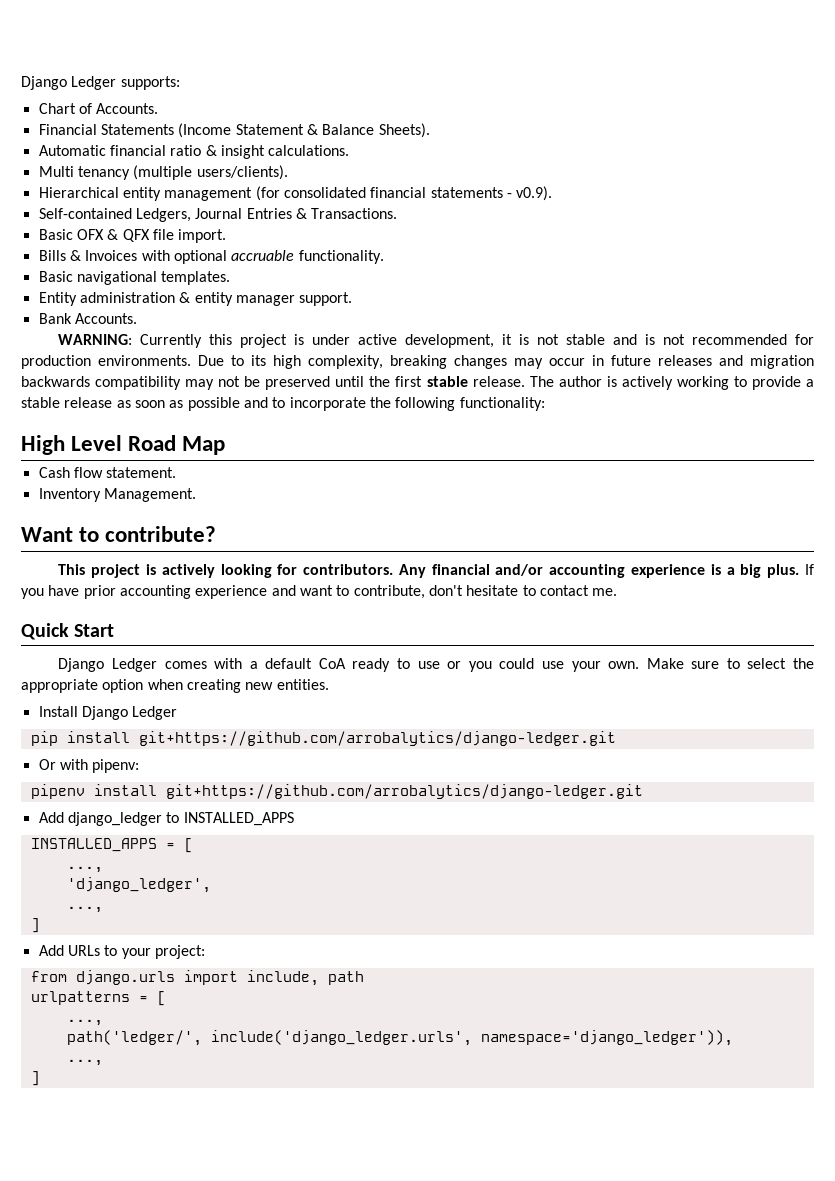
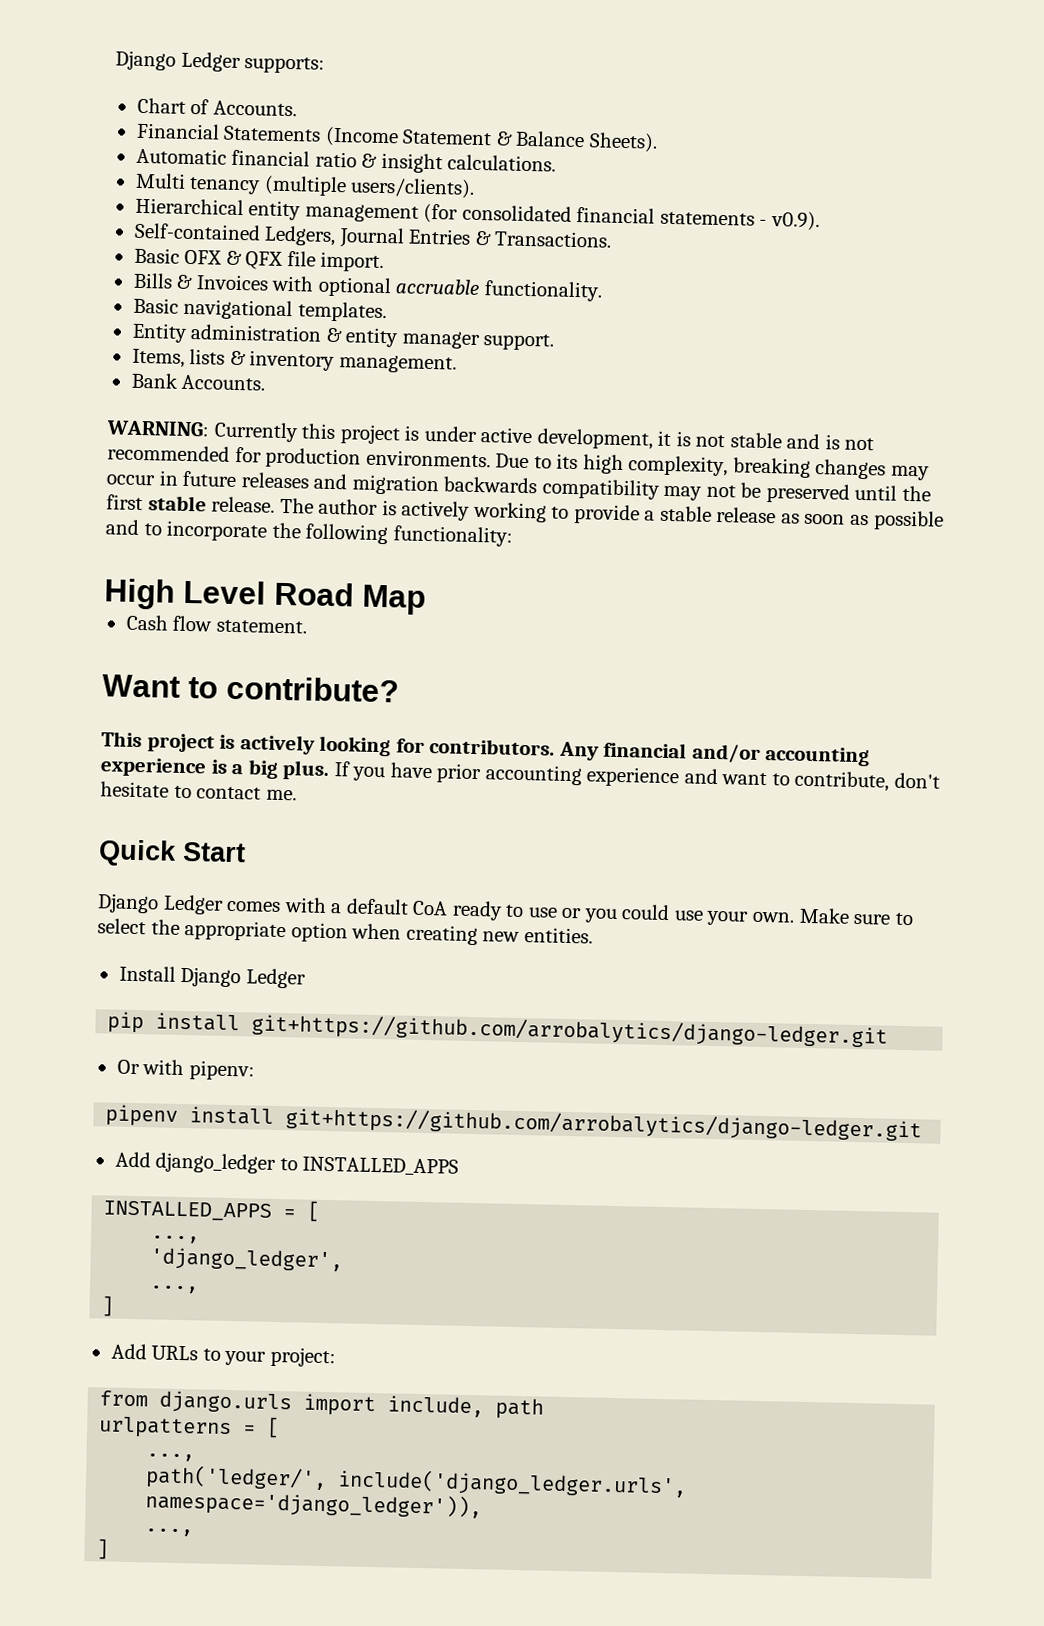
+ Items, lists & inventory management.
- Inventory Management.

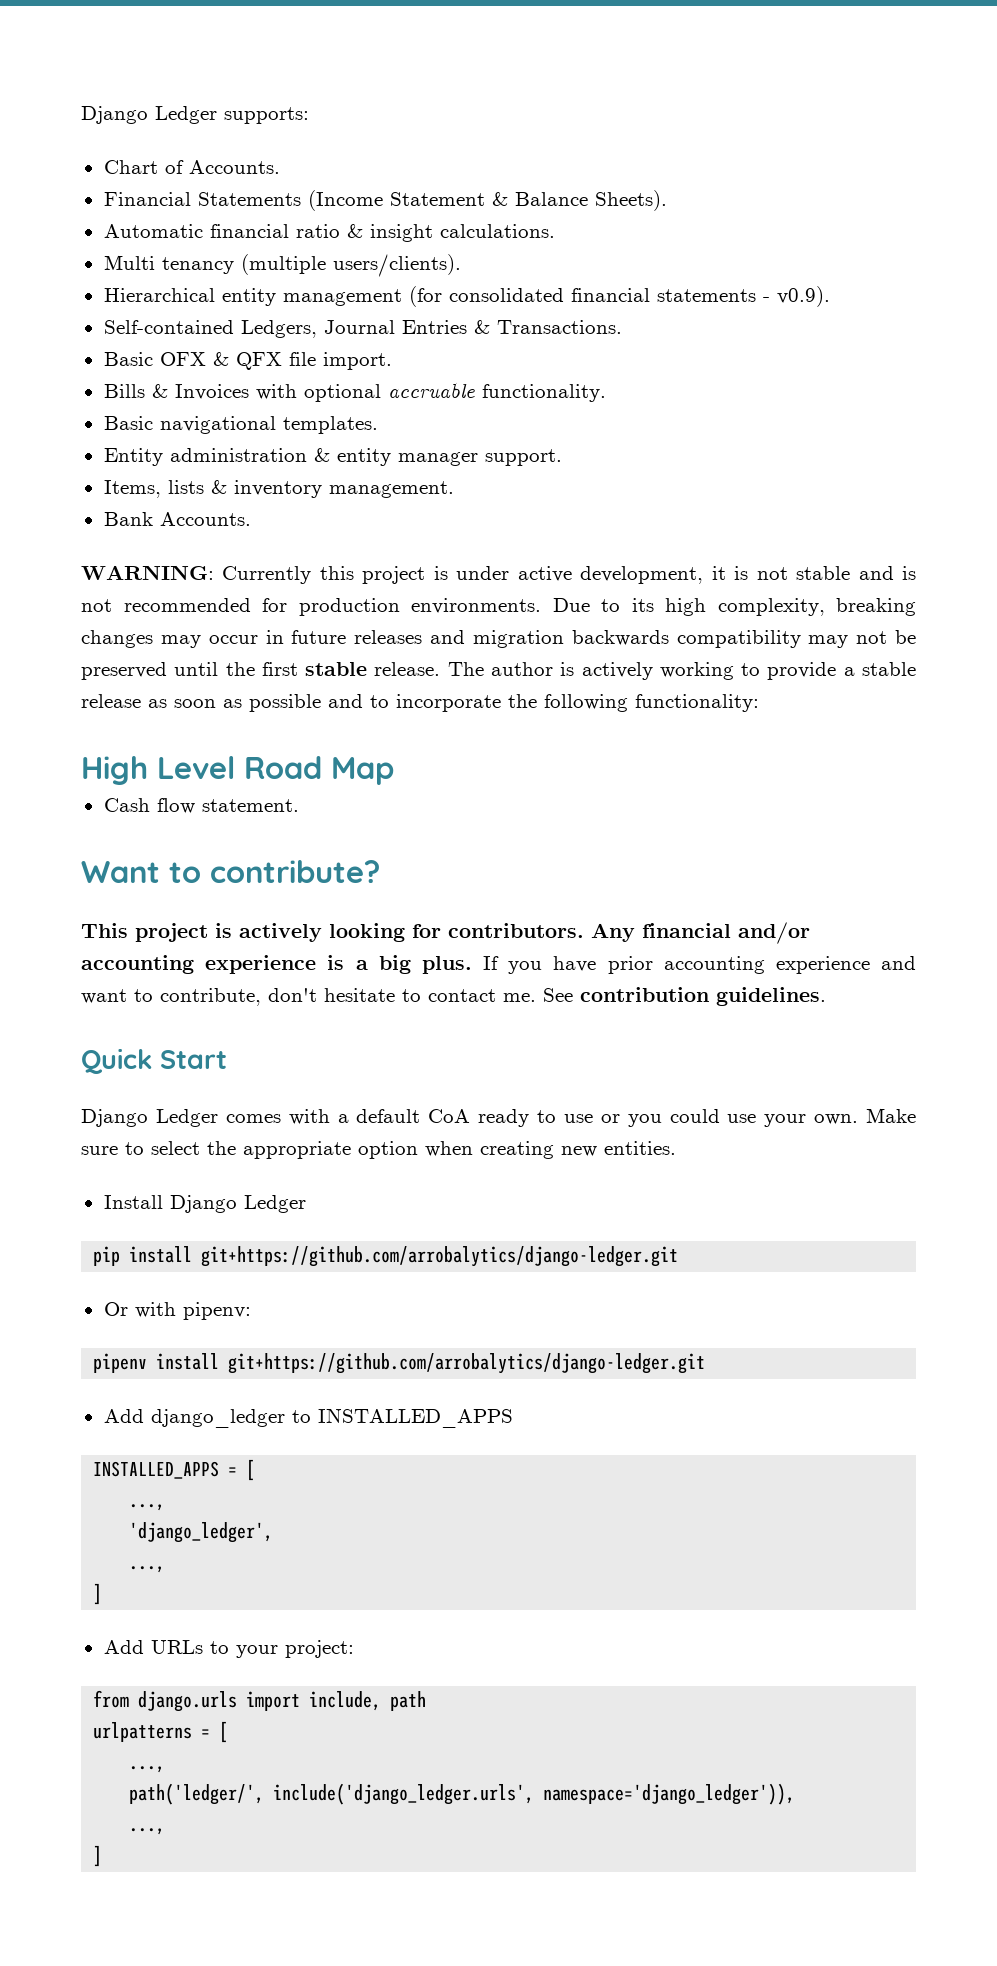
+ See contribution guidelines.

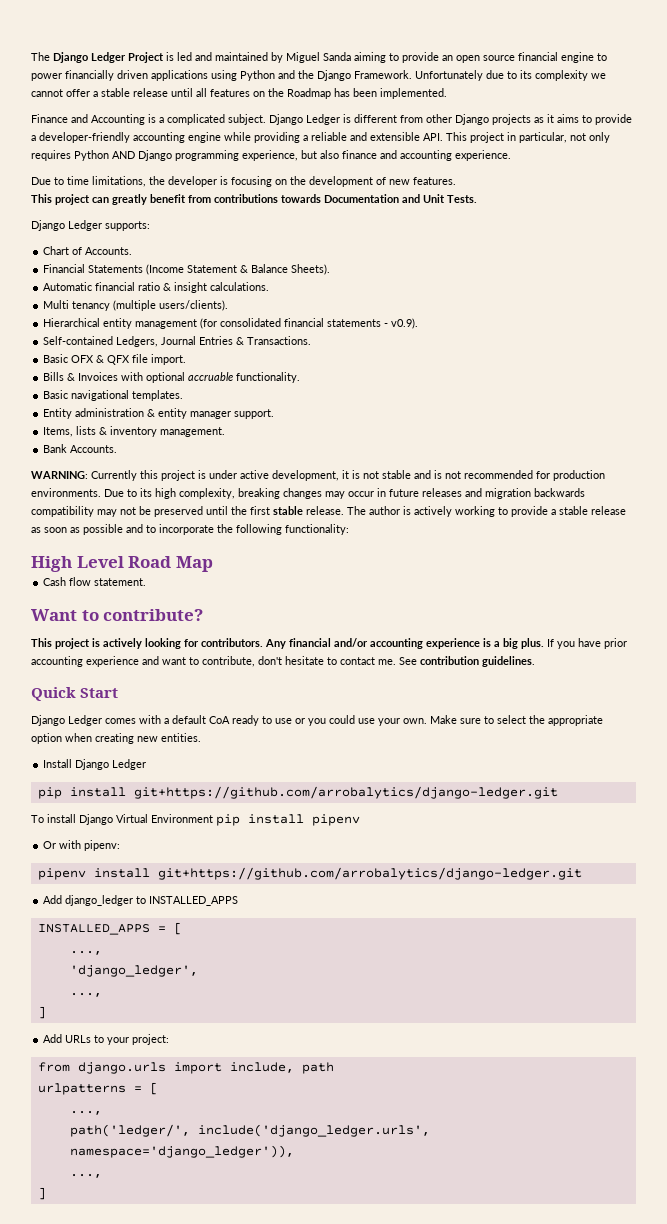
+ The Django Ledger Project is led and maintained by Miguel Sanda aiming to provide an open source financial engine to power financially driven applications using Python and the Django Framework. Unfortunately due to its complexity we cannot offer a stable release until all features on the Roadmap has been implemented.
+ Finance and Accounting is a complicated subject. Django Ledger is different from other Django projects as it aims to provide a developer-friendly accounting engine while providing a reliable and extensible API. This project in particular, not only requires Python AND Django programming experience, but also finance and accounting experience.
+ Due to time limitations, the developer is focusing on the development of new features.
+ This project can greatly benefit from contributions towards Documentation and Unit Tests.
+ To install Django Virtual Environment pip install pipenv

